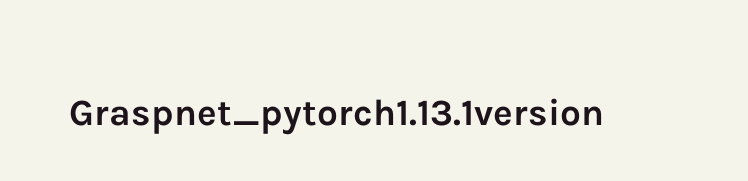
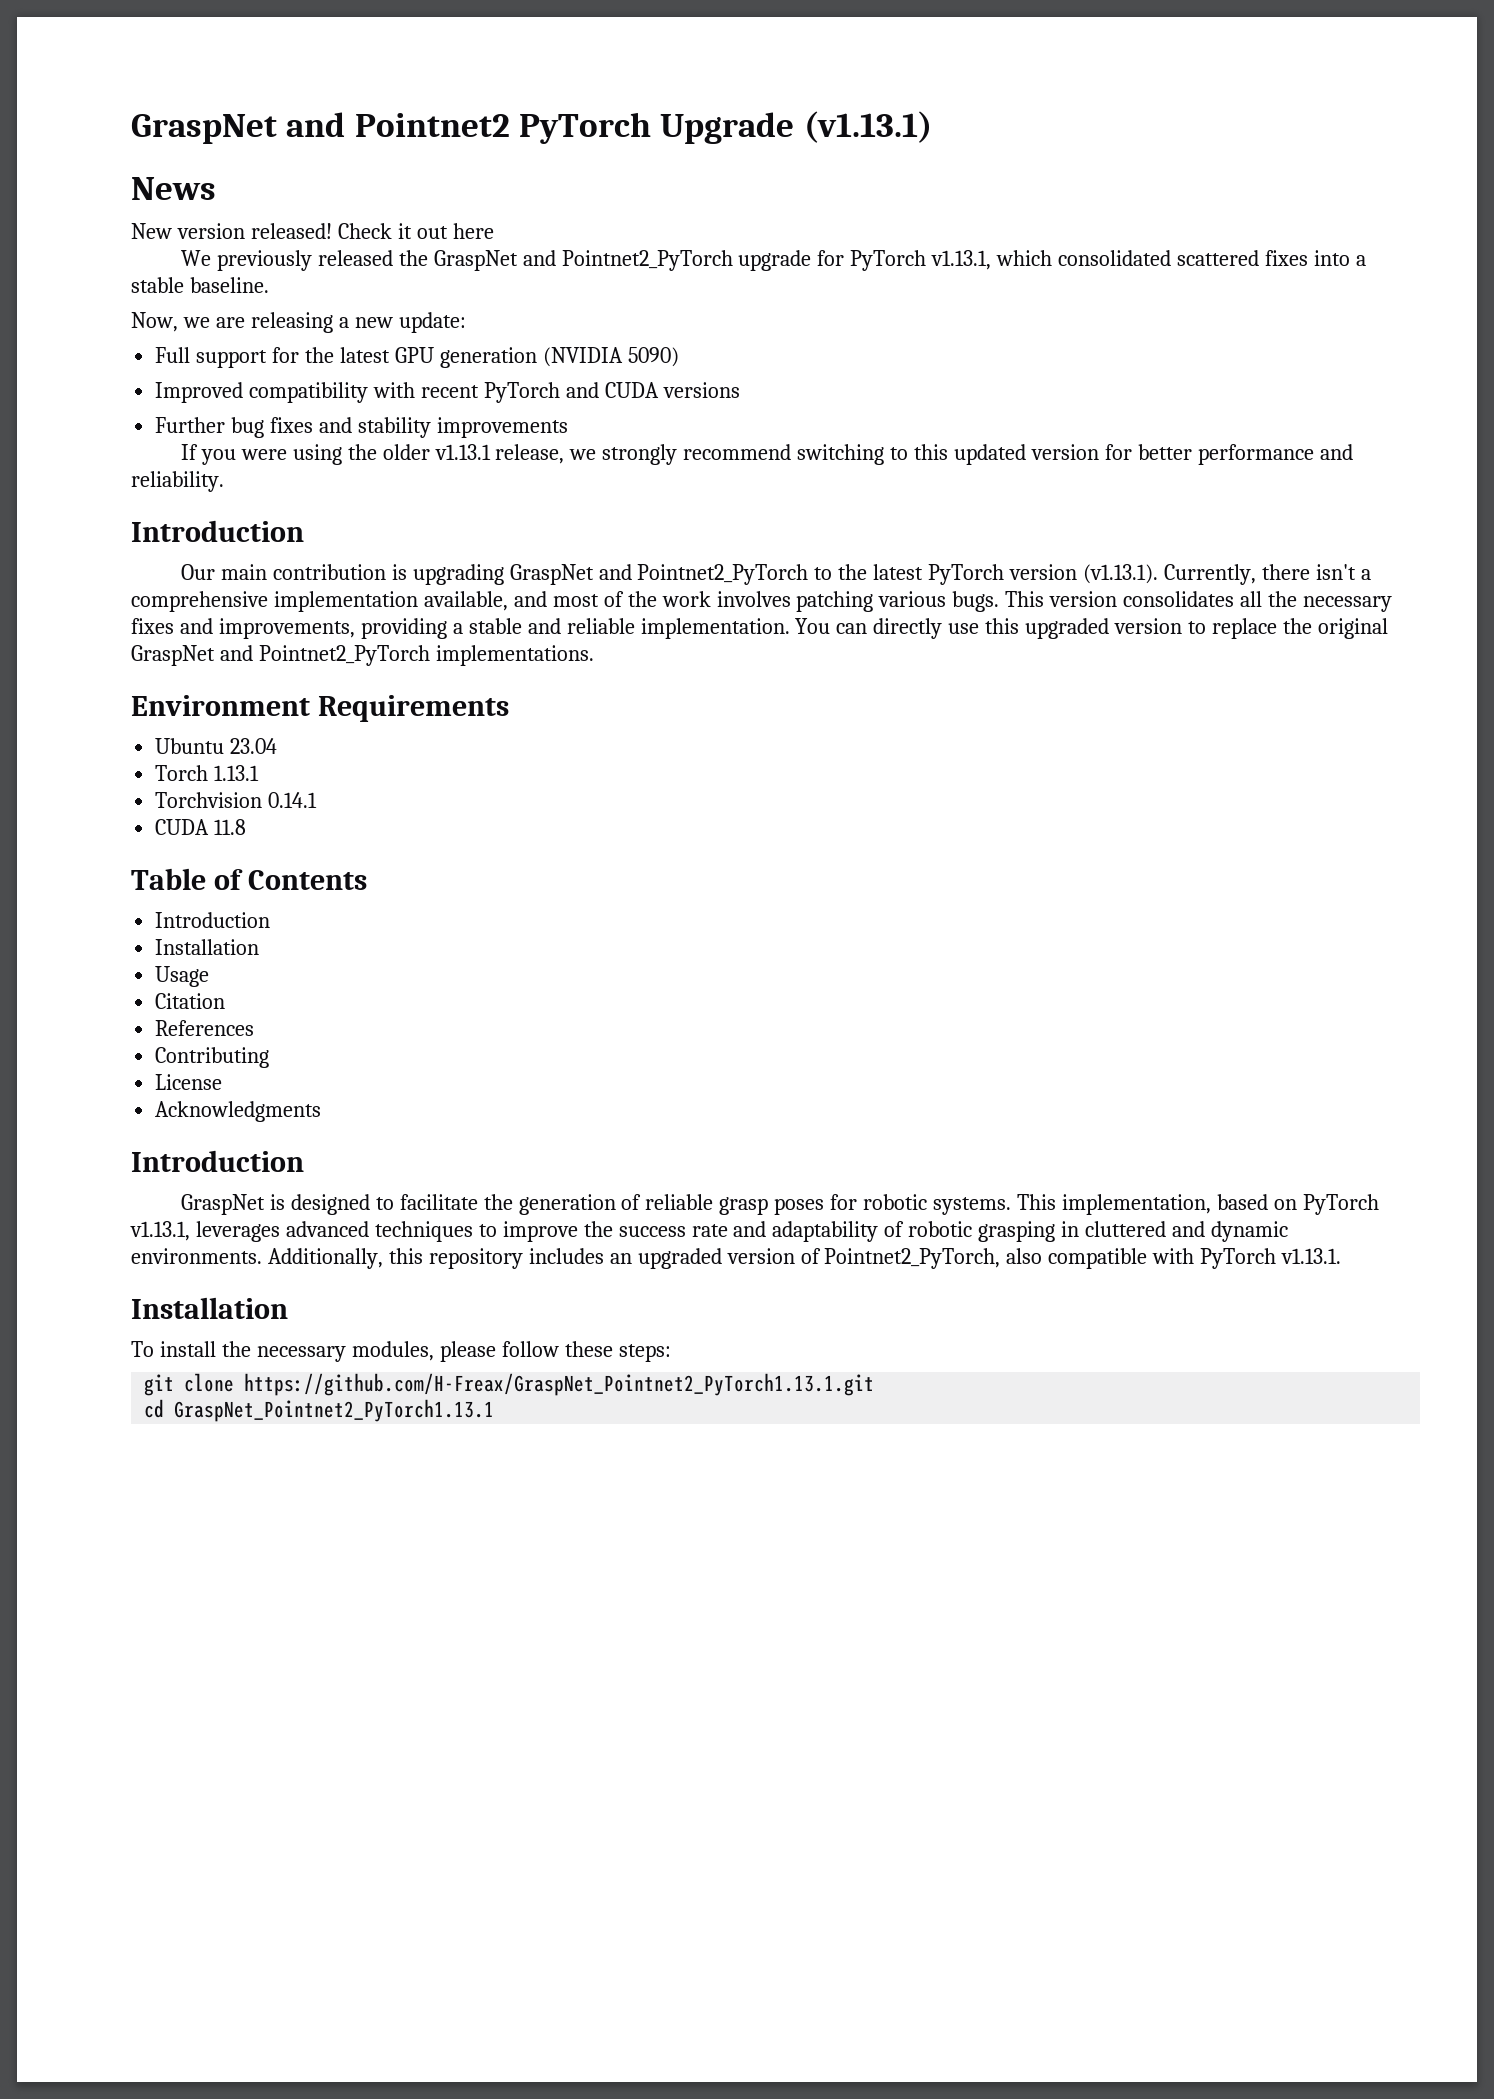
- Graspnet_pytorch1.13.1version
+ GraspNet and Pointnet2 PyTorch Upgrade (v1.13.1)
+ News
+ New version released! Check it out here
+ We previously released the GraspNet and Pointnet2_PyTorch upgrade for PyTorch v1.13.1, which consolidated scattered fixes into a stable baseline.
+ Now, we are releasing a new update:
+ Full support for the latest GPU generation (NVIDIA 5090)
+ Improved compatibility with recent PyTorch and CUDA versions
+ Further bug fixes and stability improvements
+ If you were using the older v1.13.1 release, we strongly recommend switching to this updated version for better performance and reliability.
+ Introduction
+ Our main contribution is upgrading GraspNet and Pointnet2_PyTorch to the latest PyTorch version (v1.13.1). Currently, there isn't a comprehensive implementation available, and most of the work involves patching various bugs. This version consolidates all the necessary fixes and improvements, providing a stable and reliable implementation. You can directly use this upgraded version to replace the original GraspNet and Pointnet2_PyTorch implementations.
+ Environment Requirements
+ Ubuntu 23.04
+ Torch 1.13.1
+ Torchvision 0.14.1
+ CUDA 11.8
+ Table of Contents
+ Introduction
+ Installation
+ Usage
+ Citation
+ References
+ Contributing
+ License
+ Acknowledgments
+ Introduction
+ GraspNet is designed to facilitate the generation of reliable grasp poses for robotic systems. This implementation, based on PyTorch v1.13.1, leverages advanced techniques to improve the success rate and adaptability of robotic grasping in cluttered and dynamic environments. Additionally, this repository includes an upgraded version of Pointnet2_PyTorch, also compatible with PyTorch v1.13.1.
+ Installation
+ To install the necessary modules, please follow these steps:
+ git clone https://github.com/H-Freax/GraspNet_Pointnet2_PyTorch1.13.1.git
+ cd GraspNet_Pointnet2_PyTorch1.13.1

